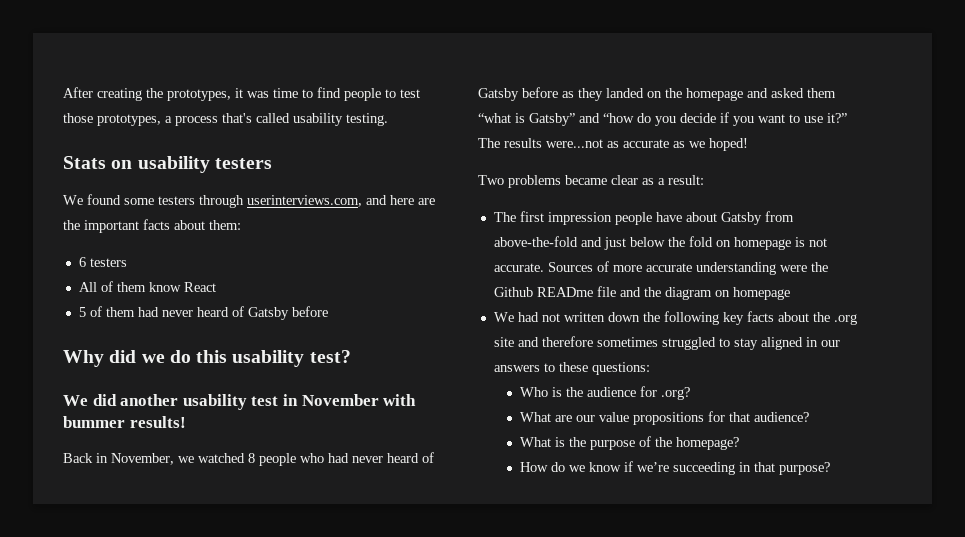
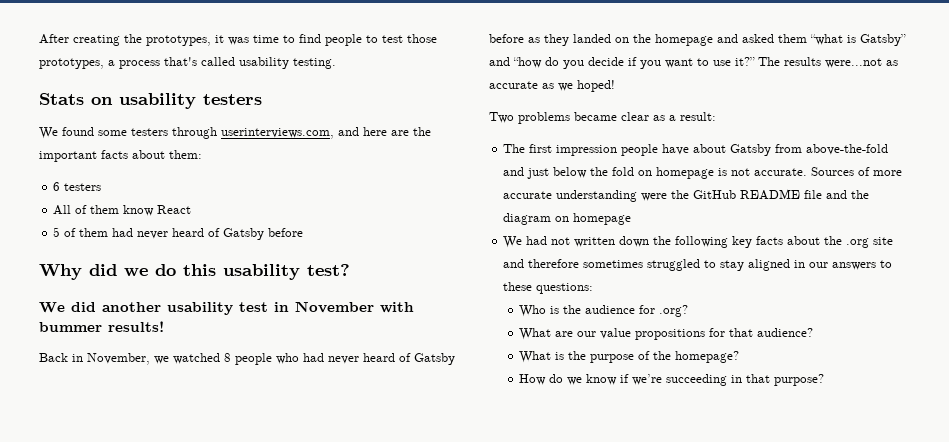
- Sources of more accurate understanding were the Github READme file and the diagram on homepage
+ Sources of more accurate understanding were the GitHub README file and the diagram on homepage

